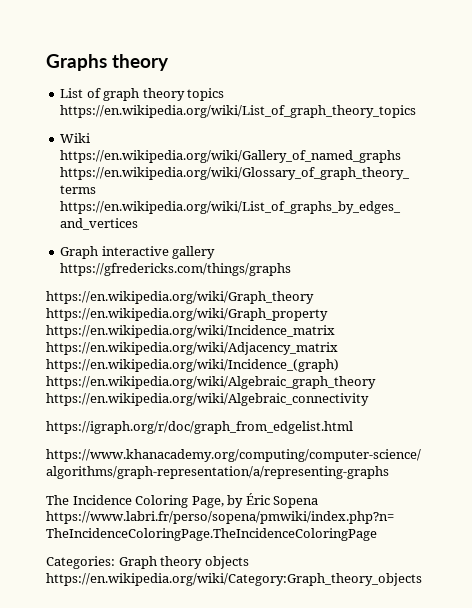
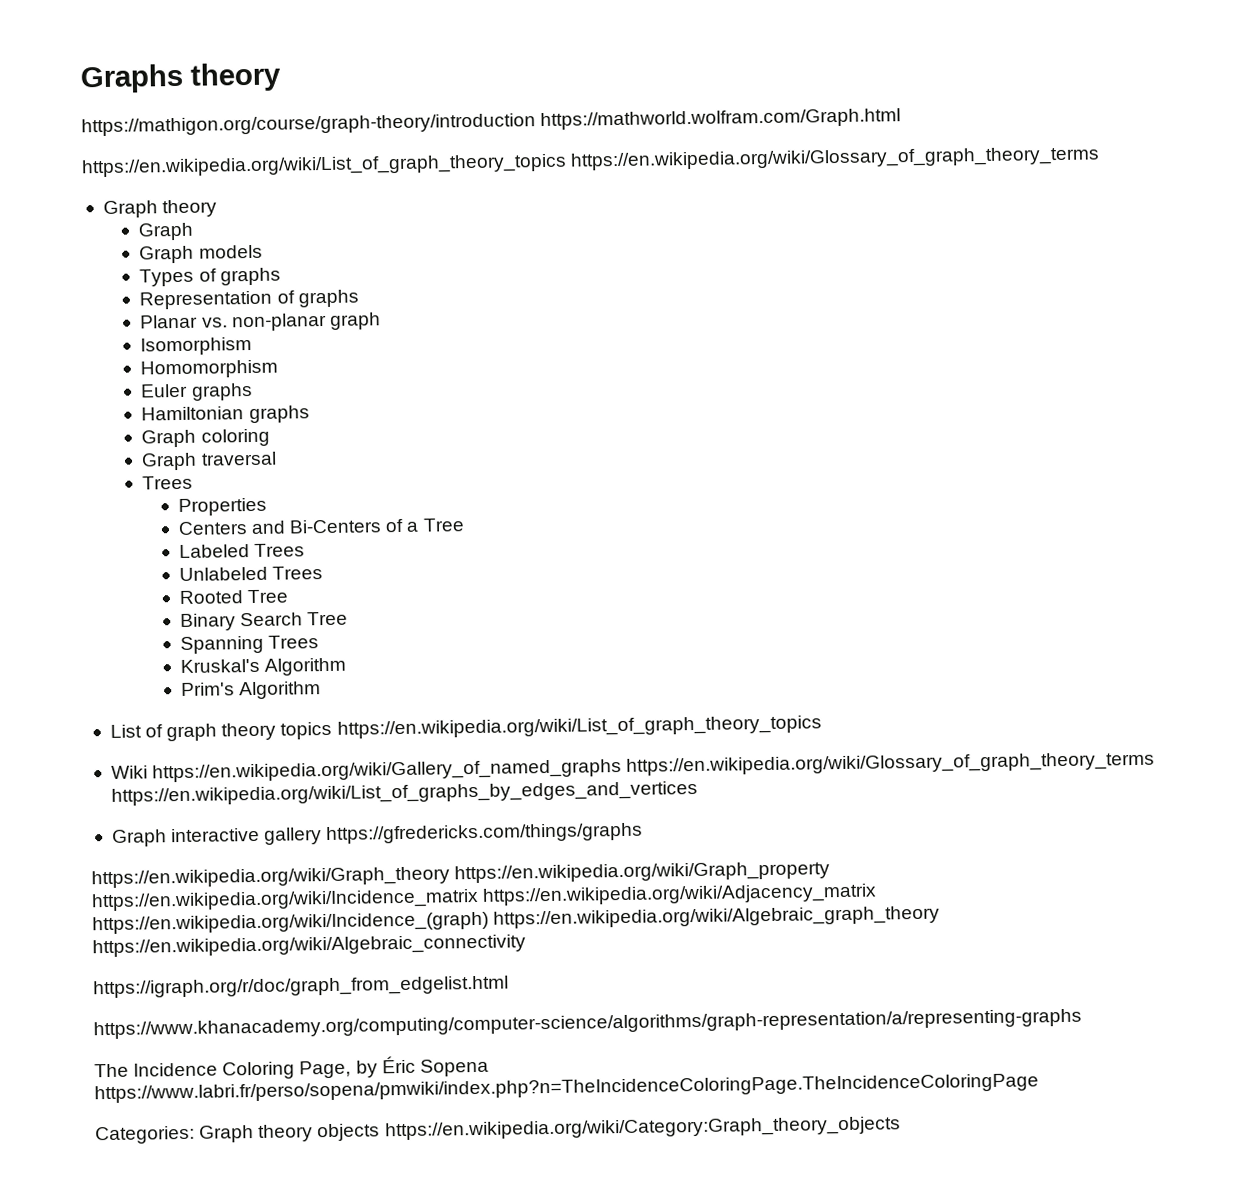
+ https://mathigon.org/course/graph-theory/introduction https://mathworld.wolfram.com/Graph.html
+ https://en.wikipedia.org/wiki/List_of_graph_theory_topics https://en.wikipedia.org/wiki/Glossary_of_graph_theory_terms
+ Graph theory
+ Graph
+ Graph models
+ Types of graphs
+ Representation of graphs
+ Planar vs. non-planar graph
+ Isomorphism
+ Homomorphism
+ Euler graphs
+ Hamiltonian graphs
+ Graph coloring
+ Graph traversal
+ Trees
+ Properties
+ Centers and Bi-Centers of a Tree
+ Labeled Trees
+ Unlabeled Trees
+ Rooted Tree
+ Binary Search Tree
+ Spanning Trees
+ Kruskal's Algorithm
+ Prim's Algorithm

